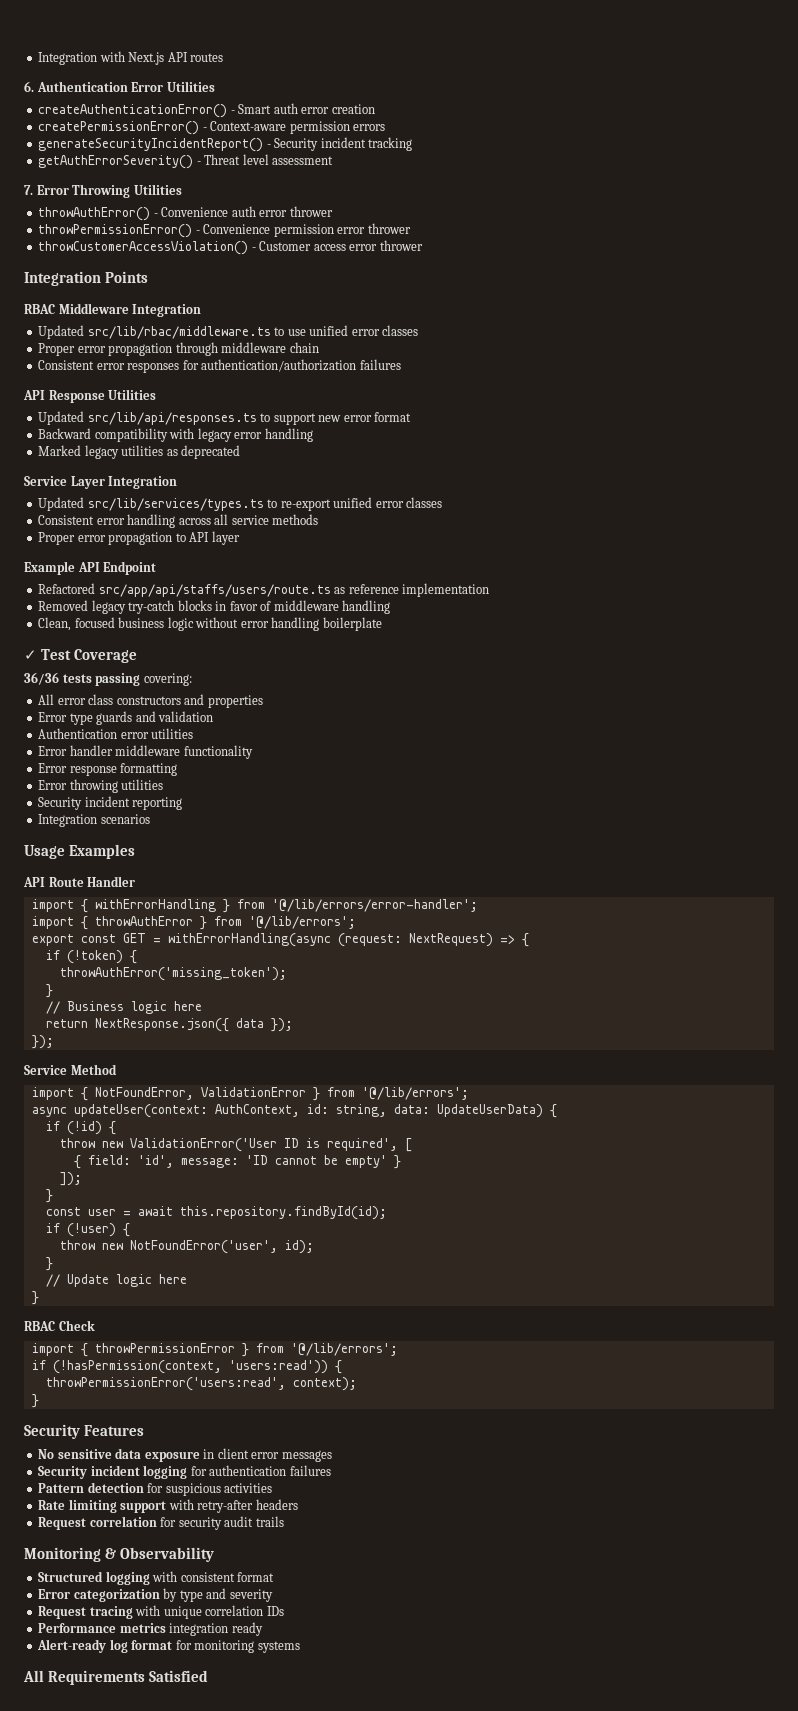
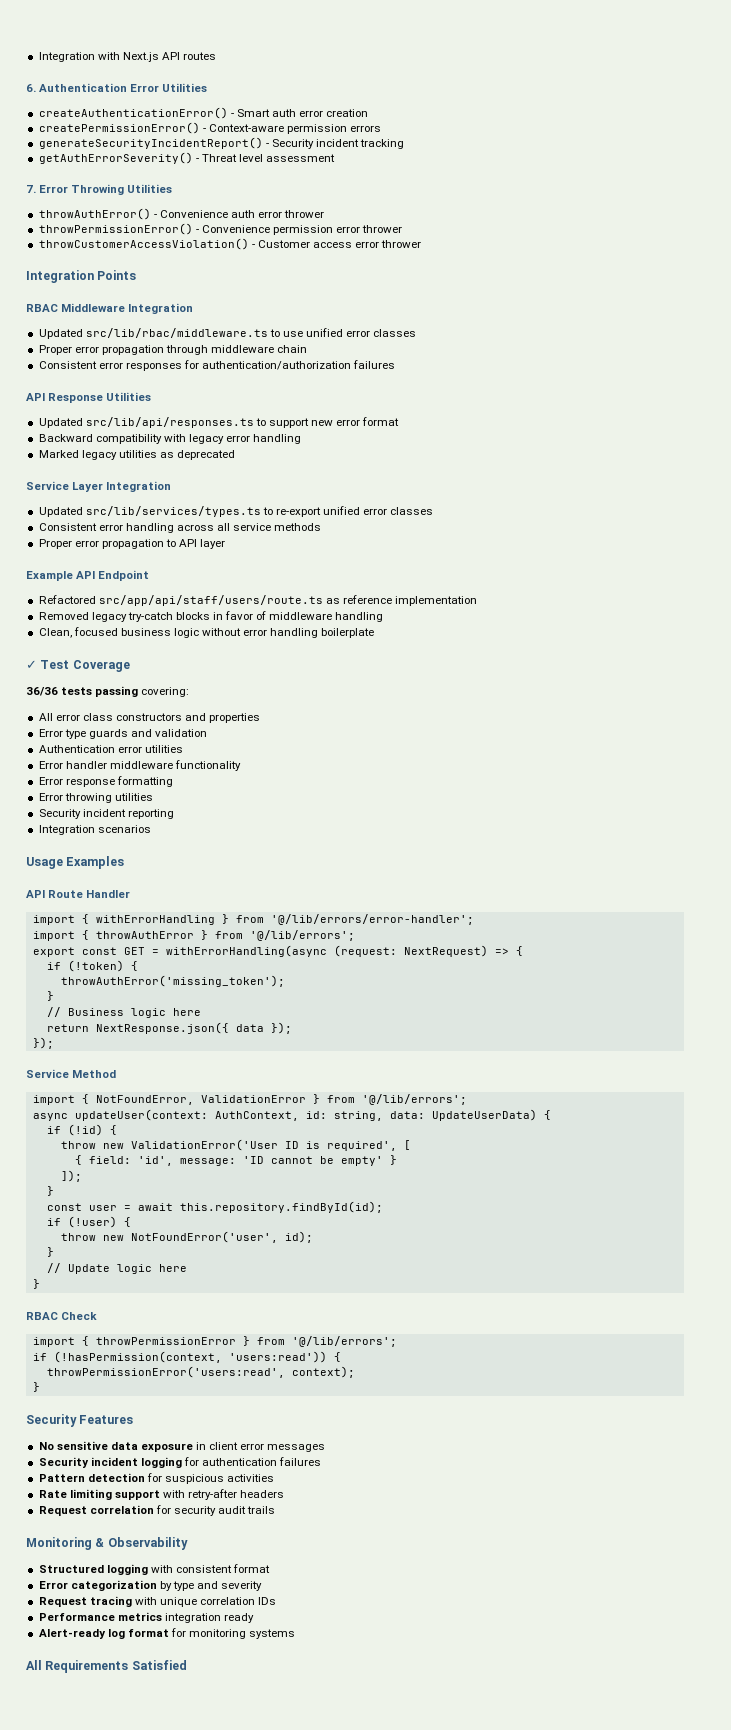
- Refactored src/app/api/staffs/users/route.ts as reference implementation
+ Refactored src/app/api/staff/users/route.ts as reference implementation

